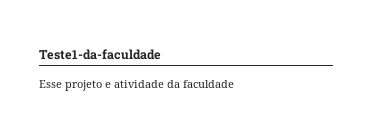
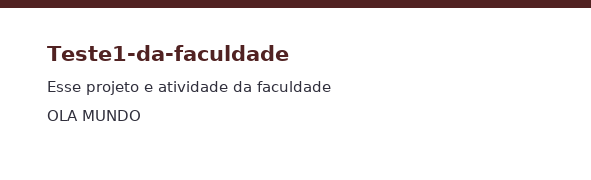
+ OLA MUNDO

